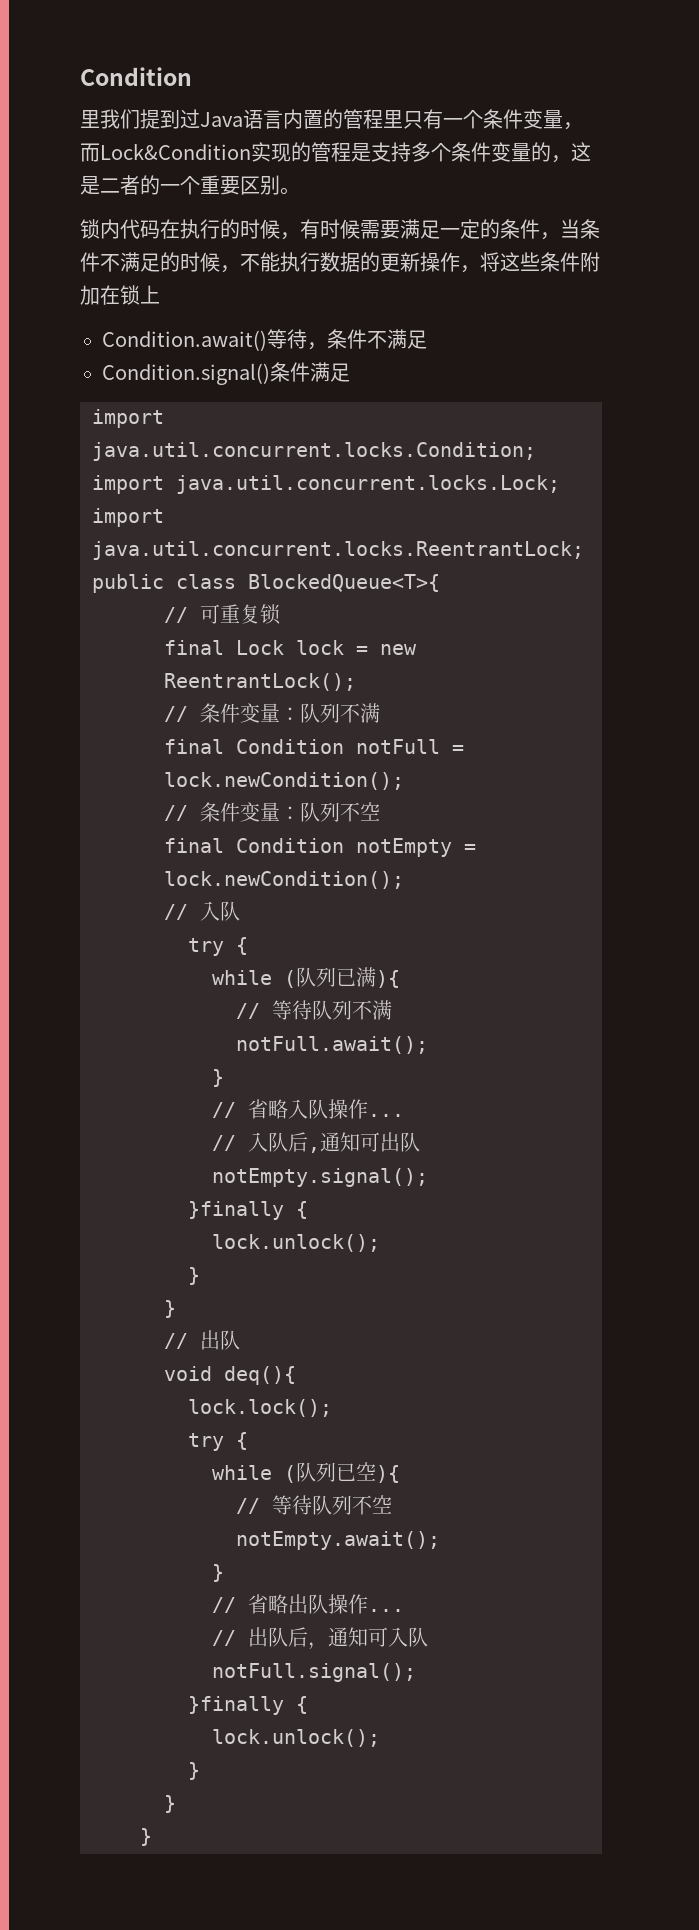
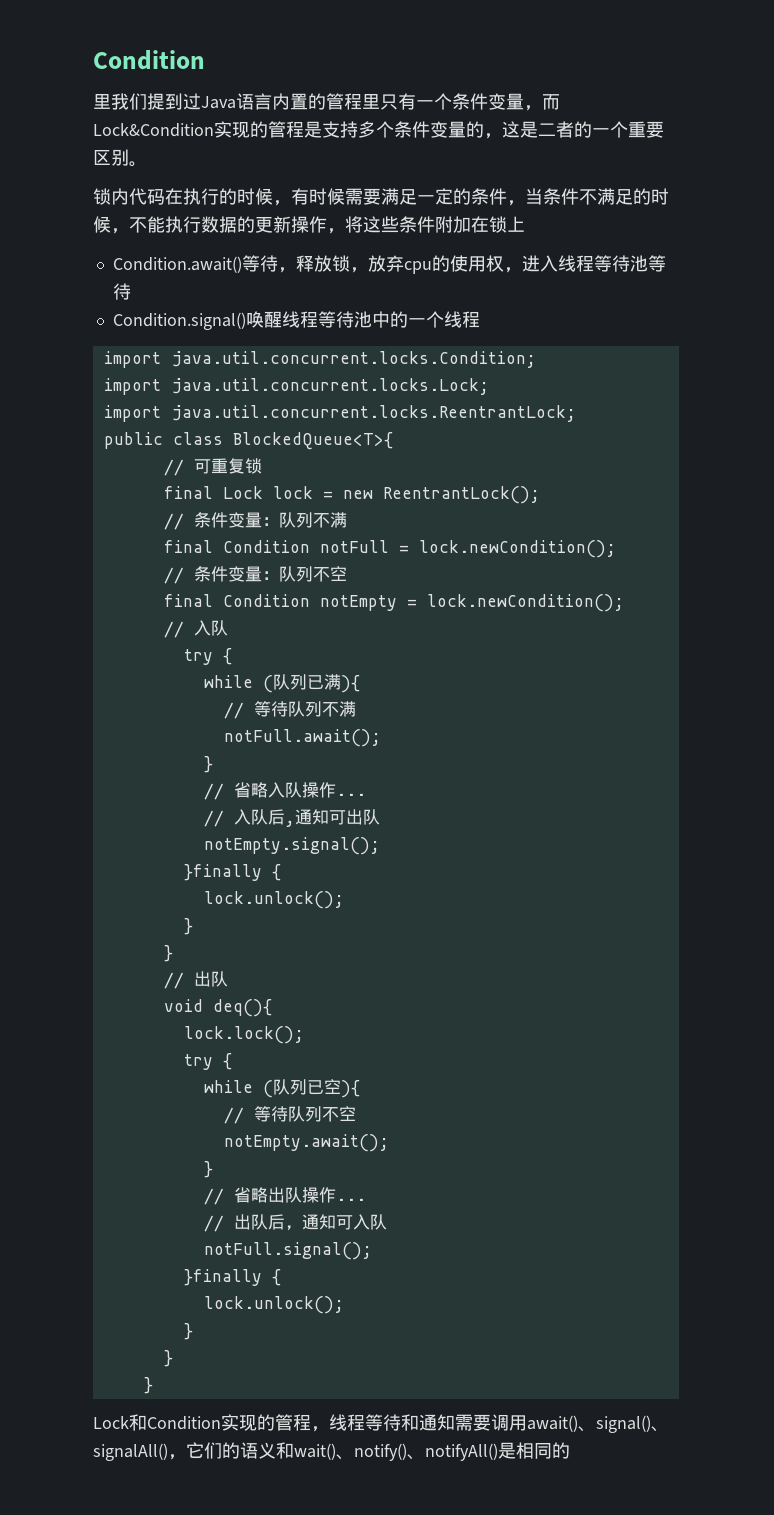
- Condition.await()等待，条件不满足
- Condition.signal()条件满足
+ Condition.await()等待，释放锁，放弃cpu的使用权，进入线程等待池等待
+ Condition.signal()唤醒线程等待池中的一个线程
+ Lock和Condition实现的管程，线程等待和通知需要调用await()、signal()、signalAll()，它们的语义和wait()、notify()、notifyAll()是相同的

